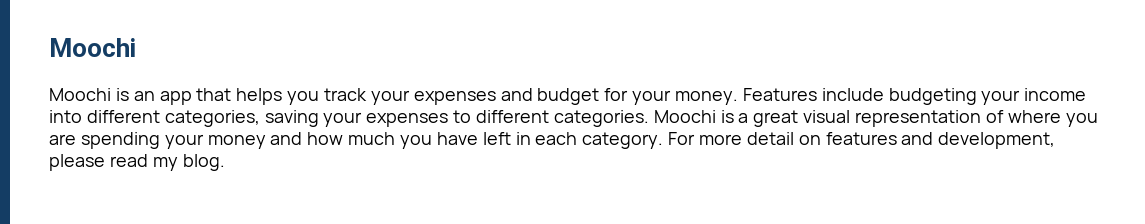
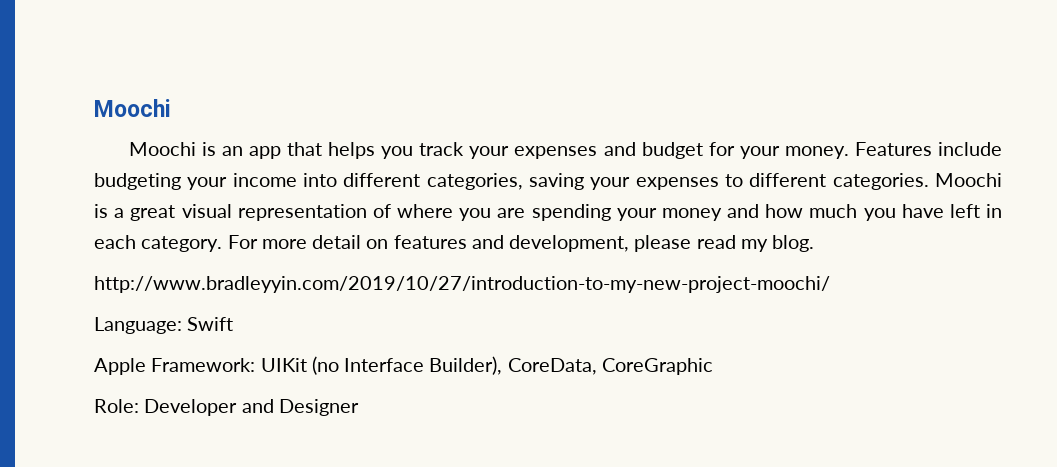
+ http://www.bradleyyin.com/2019/10/27/introduction-to-my-new-project-moochi/
+ Language: Swift
+ Apple Framework: UIKit (no Interface Builder), CoreData, CoreGraphic
+ Role: Developer and Designer

